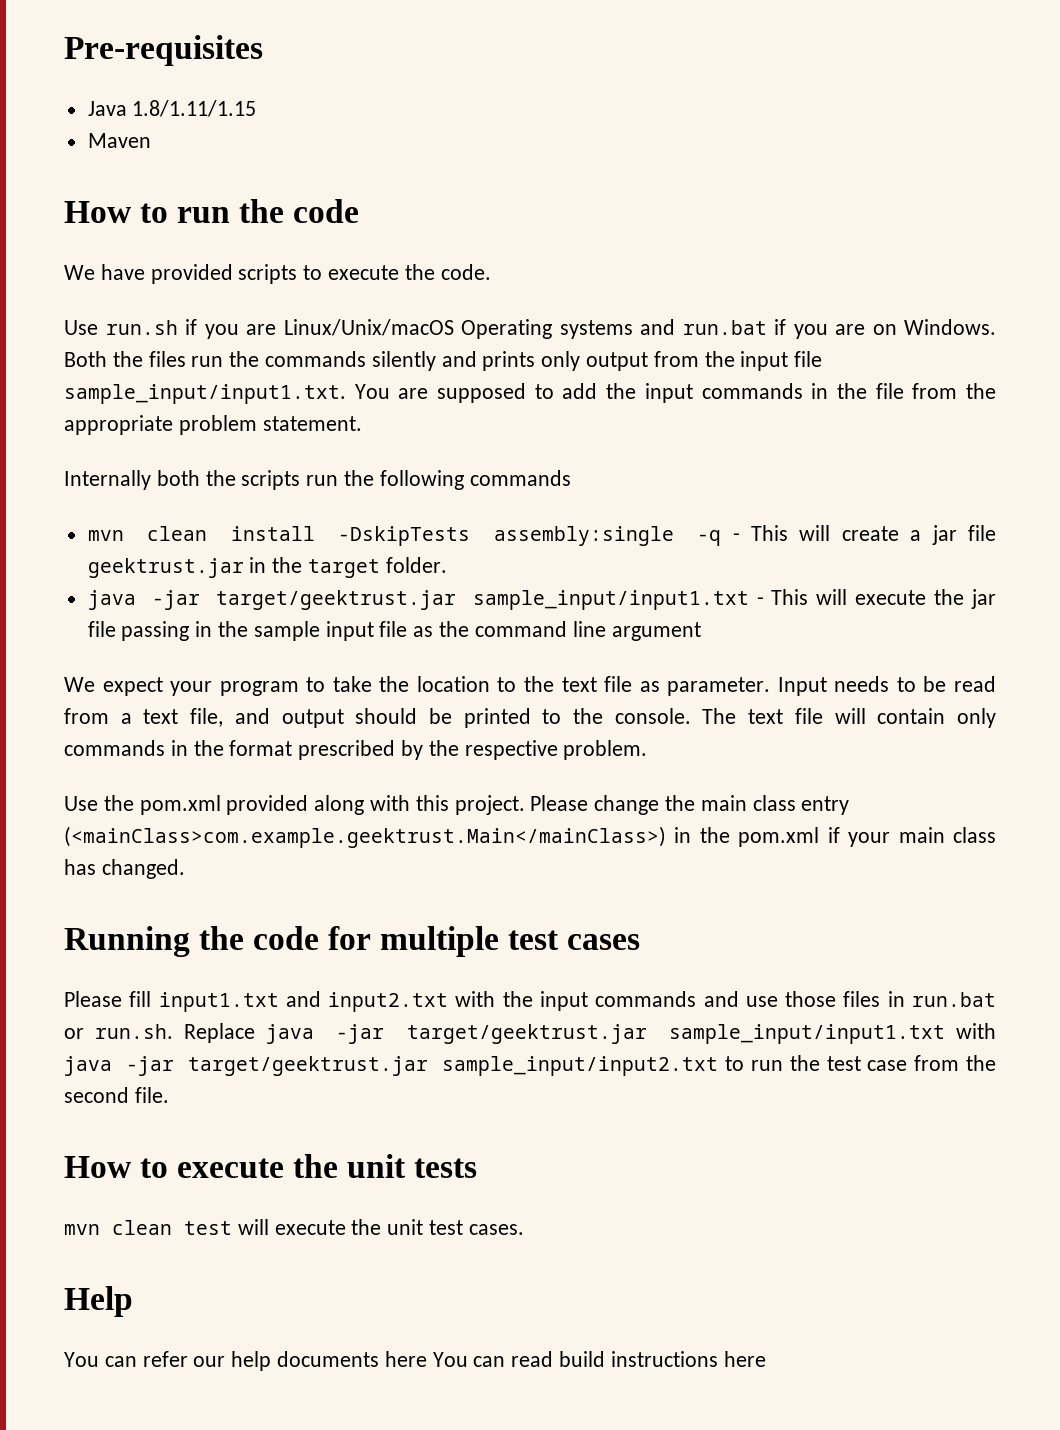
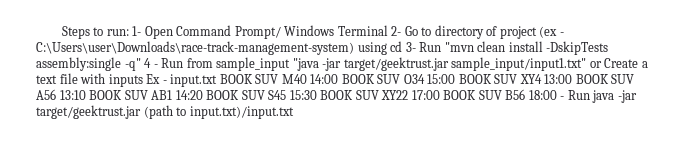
- Pre-requisites
- Java 1.8/1.11/1.15
- Maven
- How to run the code
- We have provided scripts to execute the code.
- Use run.sh if you are Linux/Unix/macOS Operating systems and run.bat if you are on Windows. Both the files run the commands silently and prints only output from the input file sample_input/input1.txt. You are supposed to add the input commands in the file from the appropriate problem statement.
- Internally both the scripts run the following commands
- mvn clean install -DskipTests assembly:single -q - This will create a jar file geektrust.jar in the target folder.
- java -jar target/geektrust.jar sample_input/input1.txt - This will execute the jar file passing in the sample input file as the command line argument
- We expect your program to take the location to the text file as parameter. Input needs to be read from a text file, and output should be printed to the console. The text file will contain only commands in the format prescribed by the respective problem.
- Use the pom.xml provided along with this project. Please change the main class entry (<mainClass>com.example.geektrust.Main</mainClass>) in the pom.xml if your main class has changed.
- Running the code for multiple test cases
- Please fill input1.txt and input2.txt with the input commands and use those files in run.bat or run.sh. Replace java -jar target/geektrust.jar sample_input/input1.txt with java -jar target/geektrust.jar sample_input/input2.txt to run the test case from the second file.
- How to execute the unit tests
- mvn clean test will execute the unit test cases.
- Help
- You can refer our help documents here You can read build instructions here
+ Steps to run: 1- Open Command Prompt/ Windows Terminal 2- Go to directory of project (ex - C:\Users\user\Downloads\race-track-management-system) using cd 3- Run "mvn clean install -DskipTests assembly:single -q" 4 - Run from sample_input "java -jar target/geektrust.jar sample_input/input1.txt" or Create a text file with inputs Ex - input.txt BOOK SUV M40 14:00 BOOK SUV O34 15:00 BOOK SUV XY4 13:00 BOOK SUV A56 13:10 BOOK SUV AB1 14:20 BOOK SUV S45 15:30 BOOK SUV XY22 17:00 BOOK SUV B56 18:00 - Run java -jar target/geektrust.jar (path to input.txt)/input.txt

